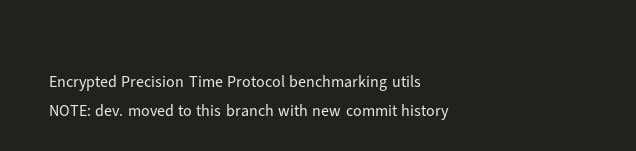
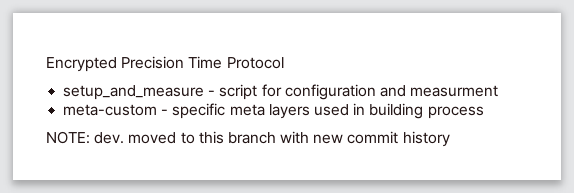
- Encrypted Precision Time Protocol benchmarking utils
+ Encrypted Precision Time Protocol
+ setup_and_measure - script for configuration and measurment
+ meta-custom - specific meta layers used in building process

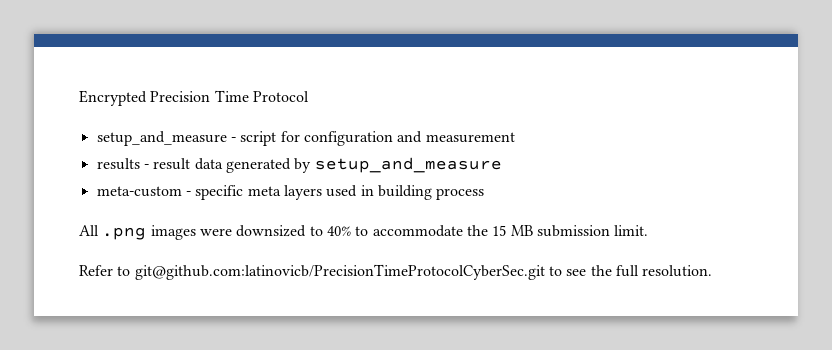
- setup_and_measure - script for configuration and measurment
+ setup_and_measure - script for configuration and measurement
+ results - result data generated by setup_and_measure
- NOTE: dev. moved to this branch with new commit history
+ All .png images were downsized to 40% to accommodate the 15 MB submission limit.
+ Refer to git@github.com:latinovicb/PrecisionTimeProtocolCyberSec.git to see the full resolution.

